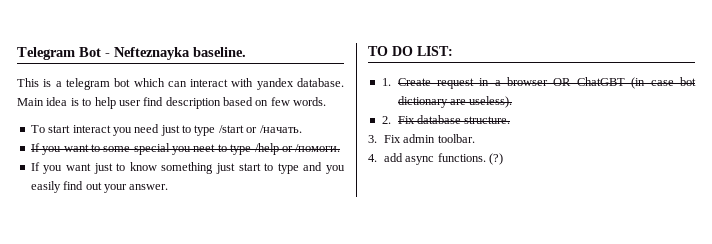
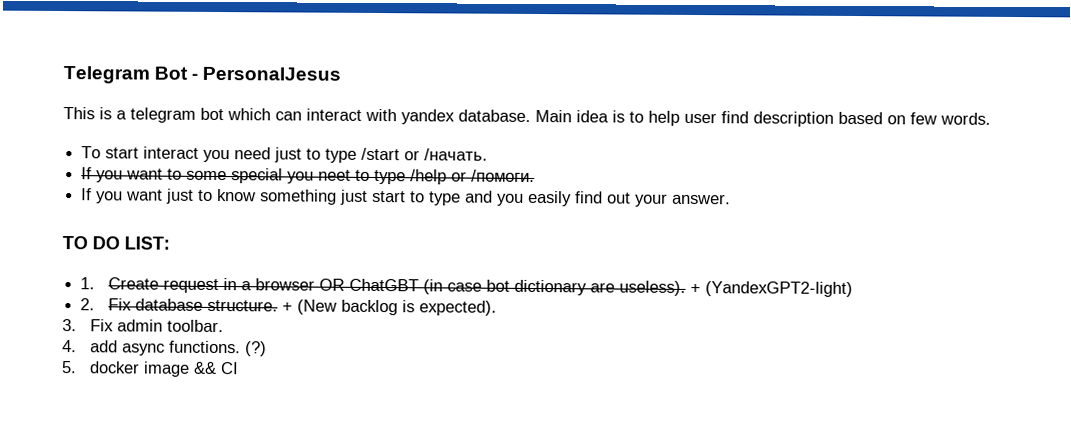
- Telegram Bot - Nefteznayka baseline.
+ Telegram Bot - PersonalJesus
+ + (YandexGPT2-light)
+ + (New backlog is expected).
+ 5. docker image && CI

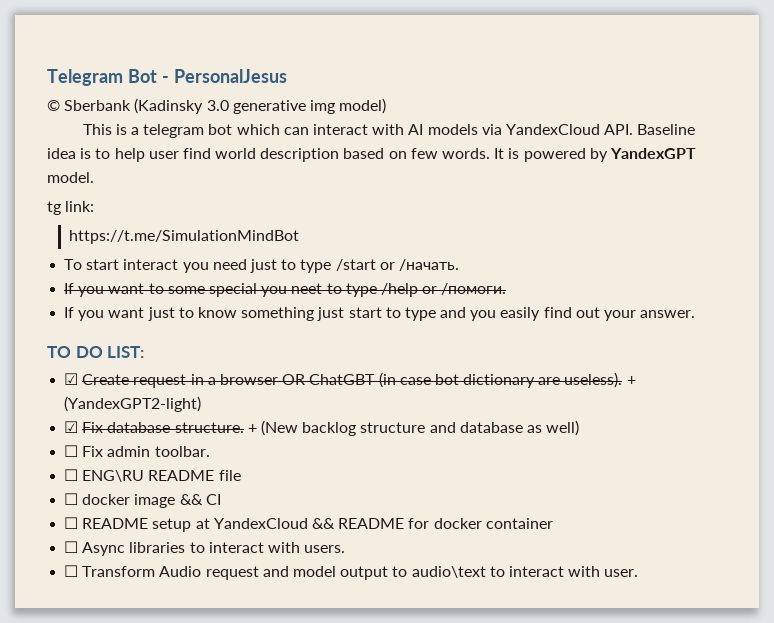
+ © Sberbank (Kadinsky 3.0 generative img model)
- This is a telegram bot which can interact with yandex database. Main idea is to help user find description based on few words.
+ This is a telegram bot which can interact with AI models via YandexCloud API. Baseline idea is to help user find world description based on few words. It is powered by YandexGPT model.
+ tg link:
+ https://t.me/SimulationMindBot
- 1. Create request in a browser OR ChatGBT (in case bot dictionary are useless).
+ ☑ Create request in a browser OR ChatGBT (in case bot dictionary are useless).
- 2. Fix database structure.
+ ☑ Fix database structure.
- + (New backlog is expected).
- 3. Fix admin toolbar.
- 4. add async functions. (?)
- 5. docker image && CI
+ + (New backlog structure and database as well)
+ ☐ Fix admin toolbar.
+ ☐ ENG\RU README file
+ ☐ docker image && CI
+ ☐ README setup at YandexCloud && README for docker container
+ ☐ Async libraries to interact with users.
+ ☐ Transform Audio request and model output to audio\text to interact with user.

